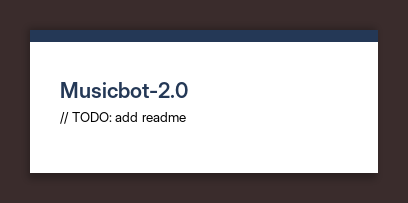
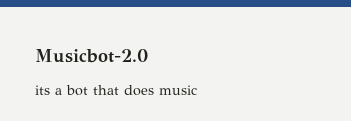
- // TODO: add readme
+ its a bot that does music

